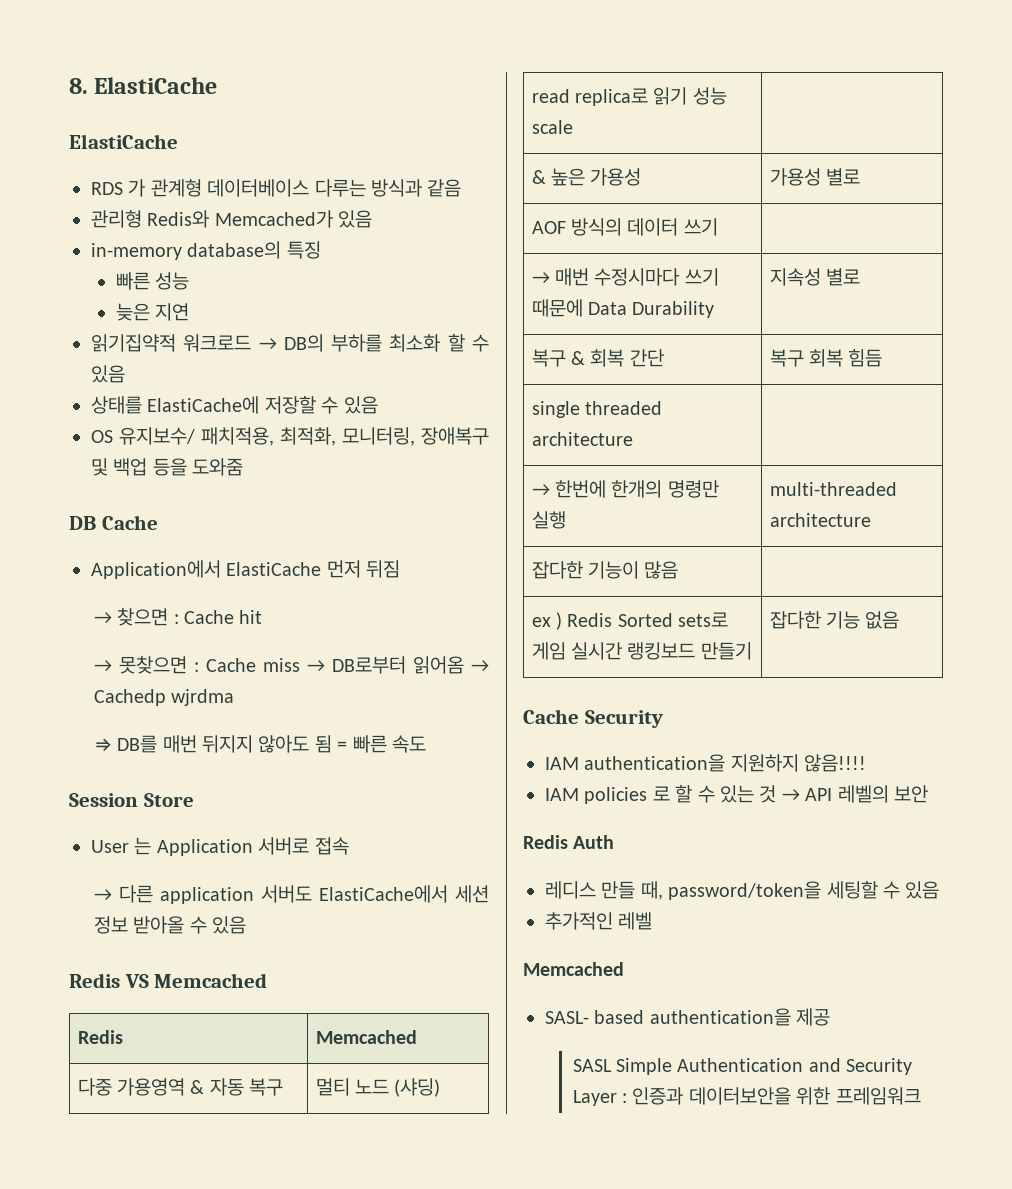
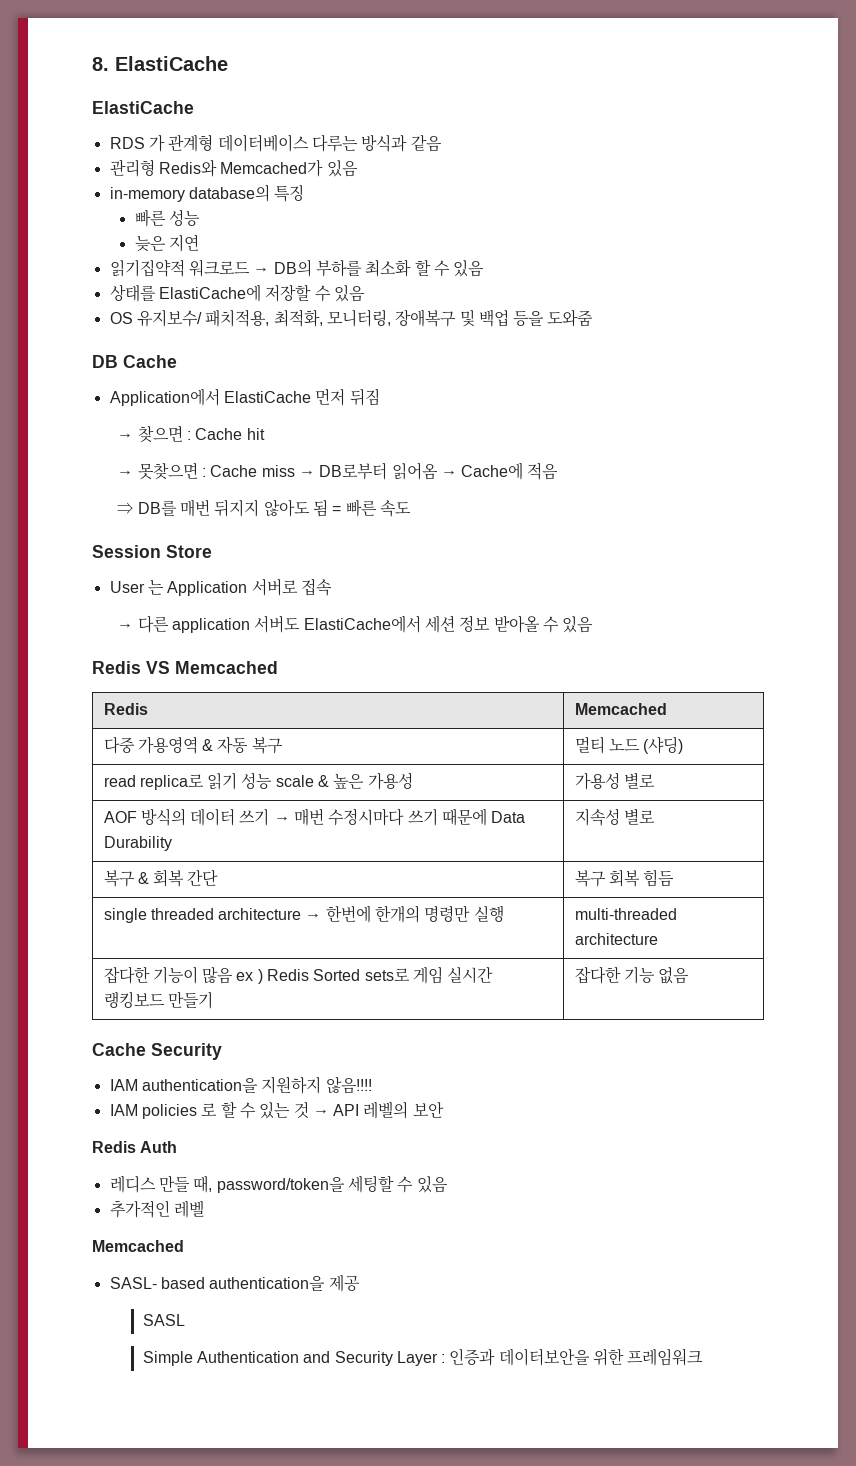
- → 못찾으면 : Cache miss → DB로부터 읽어옴 → Cachedp wjrdma
+ → 못찾으면 : Cache miss → DB로부터 읽어옴 → Cache에 적음
- read replica로 읽기 성능 scale |
- & 높은 가용성 | 가용성 별로
+ read replica로 읽기 성능 scale & 높은 가용성 | 가용성 별로
- AOF 방식의 데이터 쓰기 |
- → 매번 수정시마다 쓰기 때문에 Data Durability | 지속성 별로
+ AOF 방식의 데이터 쓰기 → 매번 수정시마다 쓰기 때문에 Data Durability | 지속성 별로
- single threaded architecture |
- → 한번에 한개의 명령만 실행 | multi-threaded architecture
+ single threaded architecture → 한번에 한개의 명령만 실행 | multi-threaded architecture
- 잡다한 기능이 많음 |
- ex ) Redis Sorted sets로 게임 실시간 랭킹보드 만들기 | 잡다한 기능 없음
+ 잡다한 기능이 많음 ex ) Redis Sorted sets로 게임 실시간 랭킹보드 만들기 | 잡다한 기능 없음
- SASL Simple Authentication and Security Layer : 인증과 데이터보안을 위한 프레임워크
+ SASL
+ Simple Authentication and Security Layer : 인증과 데이터보안을 위한 프레임워크

